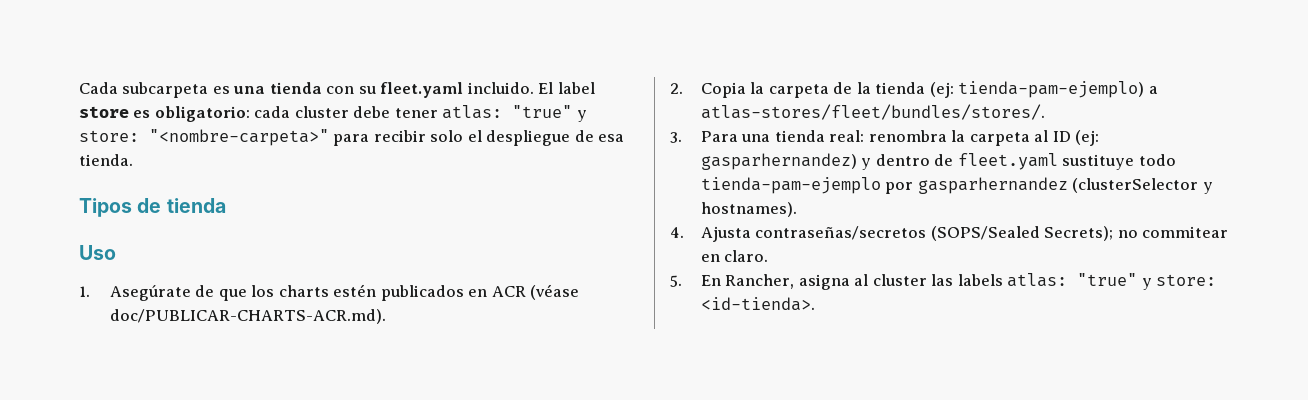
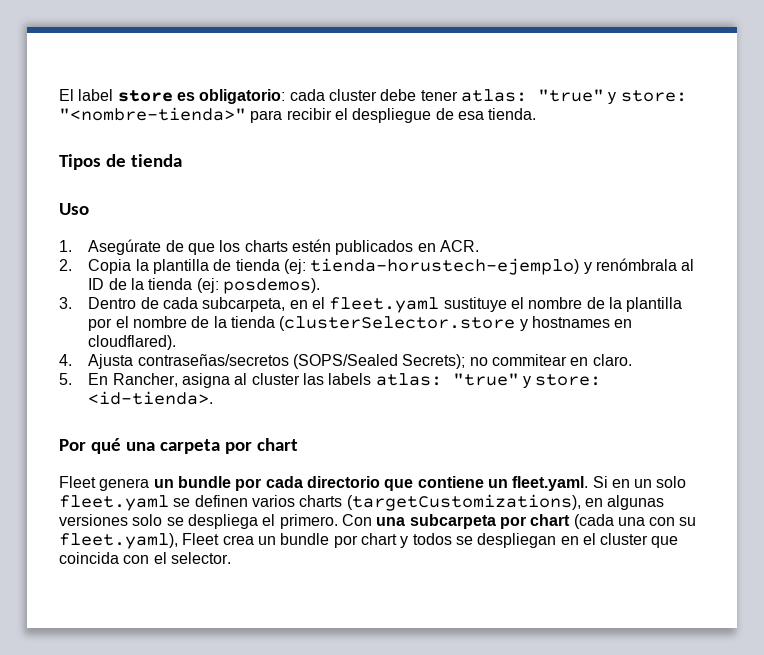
- Cada subcarpeta es una tienda con su fleet.yaml incluido. El label store es obligatorio: cada cluster debe tener atlas: "true" y store: "<nombre-carpeta>" para recibir solo el despliegue de esa tienda.
+ El label store es obligatorio: cada cluster debe tener atlas: "true" y store: "<nombre-tienda>" para recibir el despliegue de esa tienda.
- 1. Asegúrate de que los charts estén publicados en ACR (véase doc/PUBLICAR-CHARTS-ACR.md).
+ 1. Asegúrate de que los charts estén publicados en ACR.
- 2. Copia la carpeta de la tienda (ej: tienda-pam-ejemplo) a atlas-stores/fleet/bundles/stores/.
- 3. Para una tienda real: renombra la carpeta al ID (ej: gasparhernandez) y dentro de fleet.yaml sustituye todo tienda-pam-ejemplo por gasparhernandez (clusterSelector y hostnames).
+ 2. Copia la plantilla de tienda (ej: tienda-horustech-ejemplo) y renómbrala al ID de la tienda (ej: posdemos).
+ 3. Dentro de cada subcarpeta, en el fleet.yaml sustituye el nombre de la plantilla por el nombre de la tienda (clusterSelector.store y hostnames en cloudflared).
+ Por qué una carpeta por chart
+ Fleet genera un bundle por cada directorio que contiene un fleet.yaml. Si en un solo fleet.yaml se definen varios charts (targetCustomizations), en algunas versiones solo se despliega el primero. Con una subcarpeta por chart (cada una con su fleet.yaml), Fleet crea un bundle por chart y todos se despliegan en el cluster que coincida con el selector.

